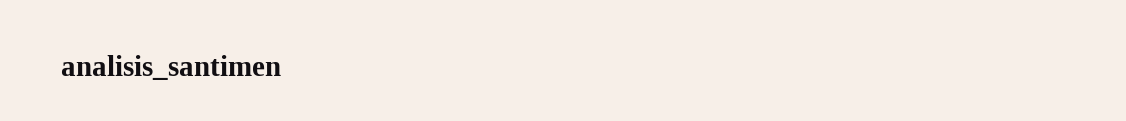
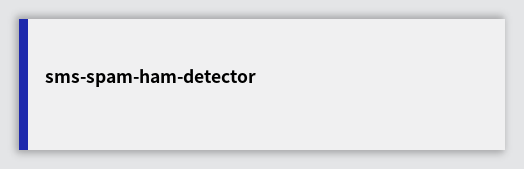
- analisis_santimen
+ sms-spam-ham-detector

